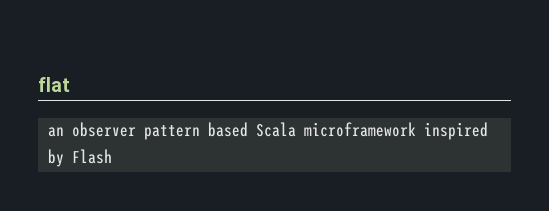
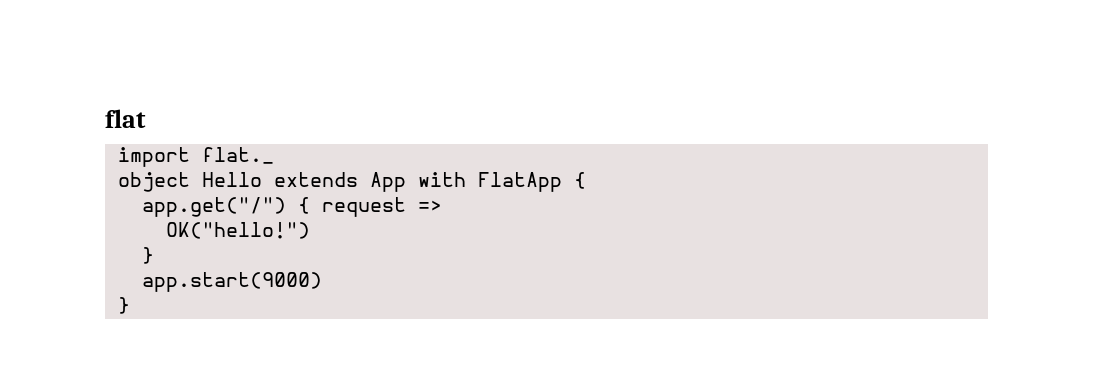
- an observer pattern based Scala microframework inspired by Flash
+ import flat._
+ object Hello extends App with FlatApp {
+ app.get("/") { request =>
+ OK("hello!")
+ }
+ app.start(9000)
+ }

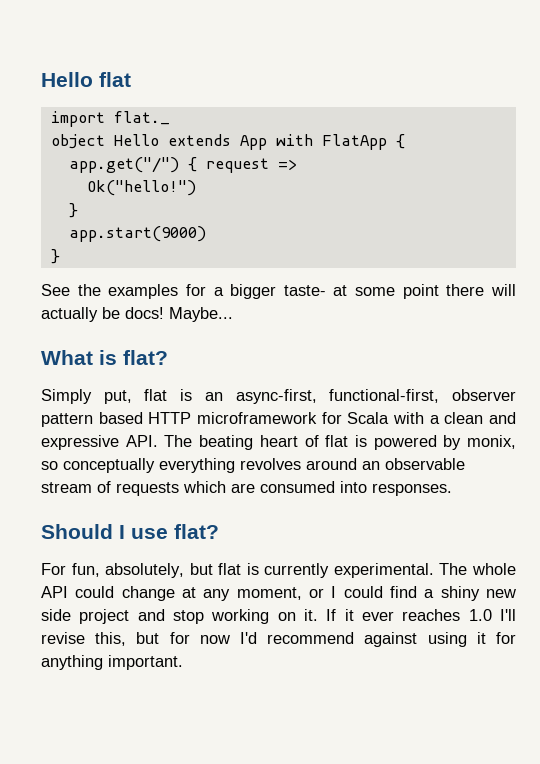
- flat
+ Hello flat
- OK("hello!")
+ Ok("hello!")
+ See the examples for a bigger taste- at some point there will actually be docs! Maybe...
+ What is flat?
+ Simply put, flat is an async-first, functional-first, observer pattern based HTTP microframework for Scala with a clean and expressive API. The beating heart of flat is powered by monix, so conceptually everything revolves around an observable stream of requests which are consumed into responses.
+ Should I use flat?
+ For fun, absolutely, but flat is currently experimental. The whole API could change at any moment, or I could find a shiny new side project and stop working on it. If it ever reaches 1.0 I'll revise this, but for now I'd recommend against using it for anything important.

